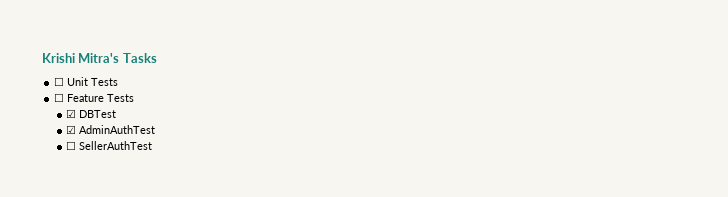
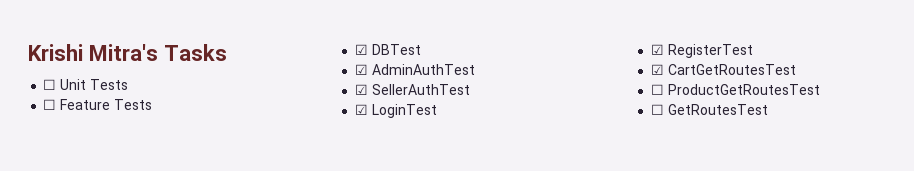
- ☐ SellerAuthTest
+ ☑ SellerAuthTest
+ ☑ LoginTest
+ ☑ RegisterTest
+ ☑ CartGetRoutesTest
+ ☐ ProductGetRoutesTest
+ ☐ GetRoutesTest

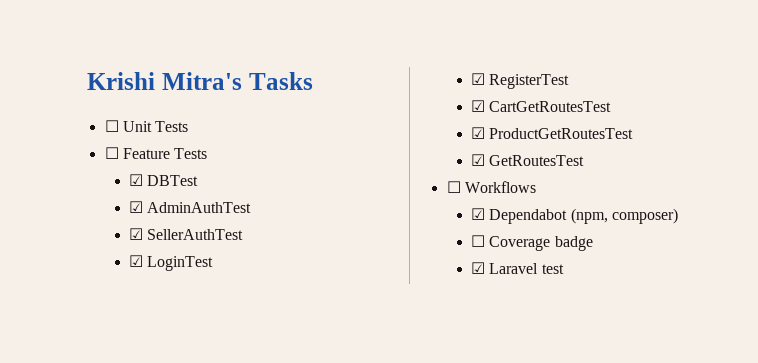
- ☐ ProductGetRoutesTest
+ ☑ ProductGetRoutesTest
- ☐ GetRoutesTest
+ ☑ GetRoutesTest
+ ☐ Workflows
+ ☑ Dependabot (npm, composer)
+ ☐ Coverage badge
+ ☑ Laravel test

